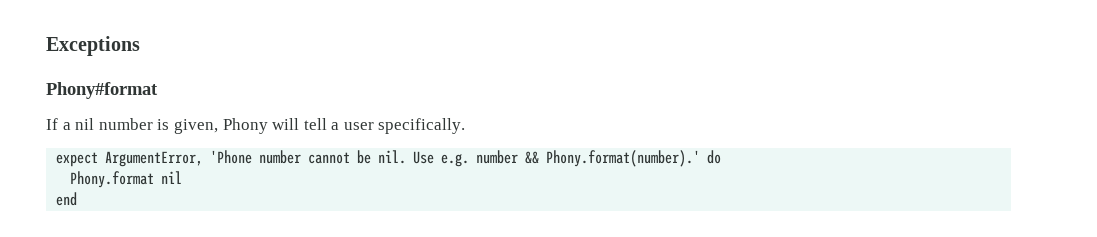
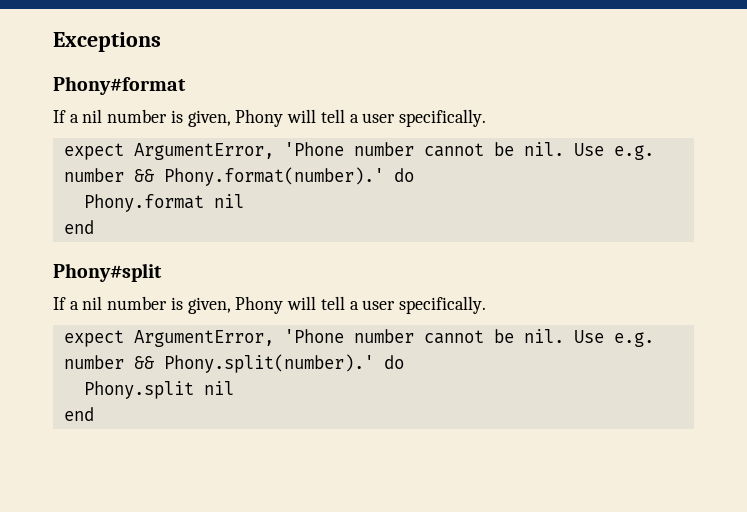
+ Phony#split
+ If a nil number is given, Phony will tell a user specifically.
+ expect ArgumentError, 'Phone number cannot be nil. Use e.g. number && Phony.split(number).' do
+ Phony.split nil
+ end

